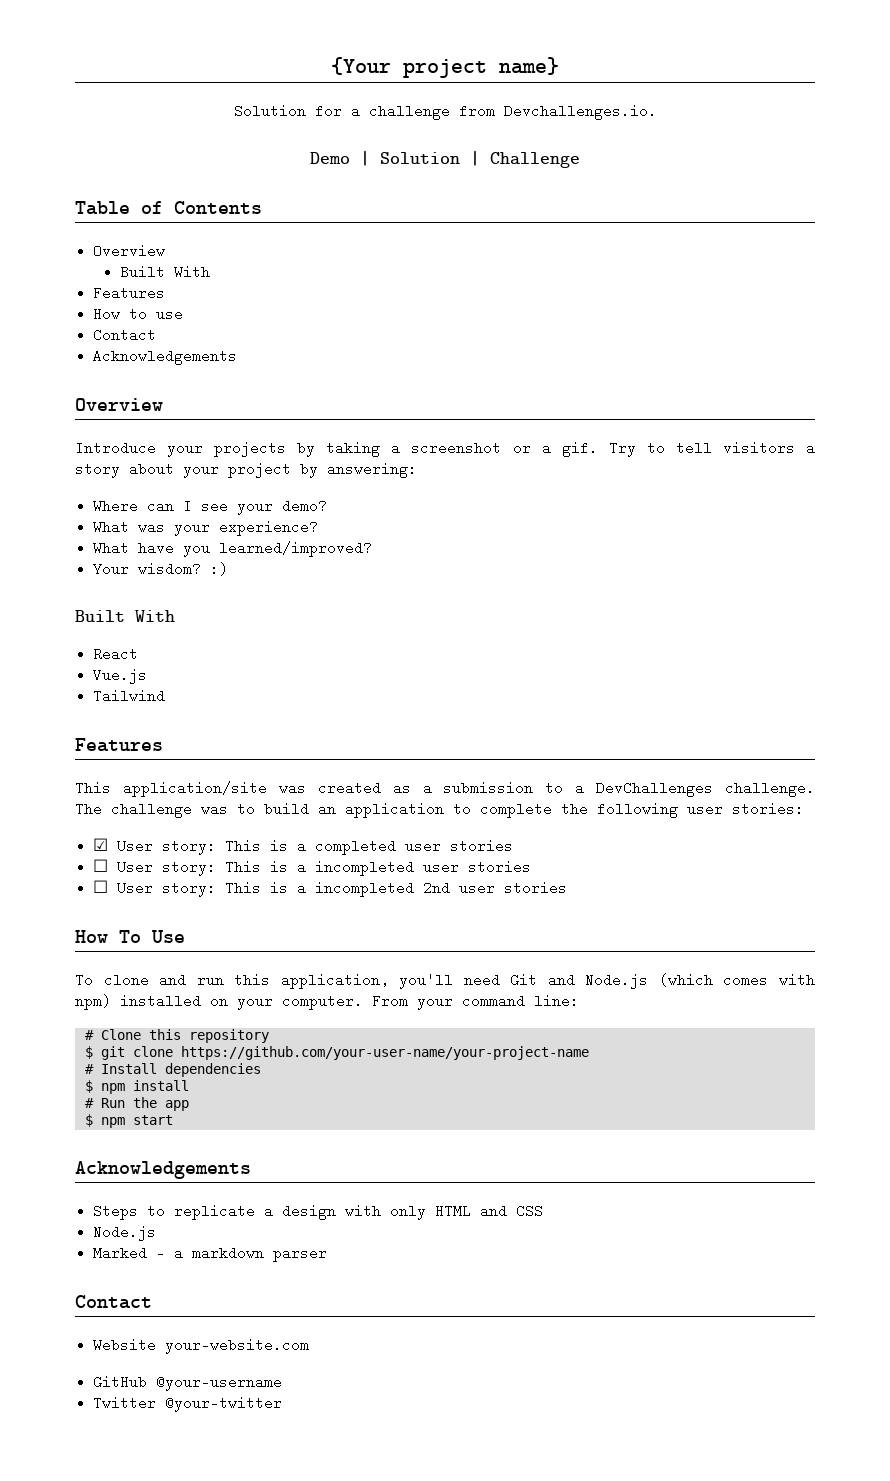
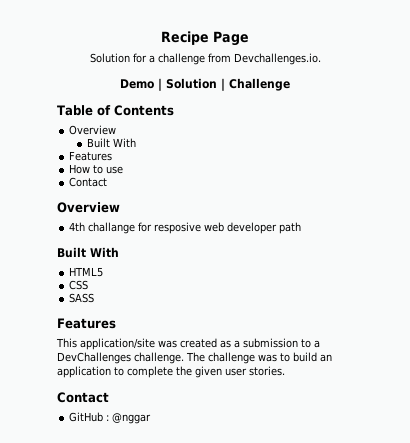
- {Your project name}
+ Recipe Page
  How to use
  Contact
- Acknowledgements
  Overview
- Introduce your projects by taking a screenshot or a gif. Try to tell visitors a story about your project by answering:
- Where can I see your demo?
- What was your experience?
- What have you learned/improved?
- Your wisdom? :)
+ 4th challange for resposive web developer path
  Built With
- React
- Vue.js
- Tailwind
+ HTML5
+ CSS
+ SASS
- The challenge was to build an application to complete the following user stories:
- ☑ User story: This is a completed user stories
- ☐ User story: This is a incompleted user stories
- ☐ User story: This is a incompleted 2nd user stories
- How To Use
- To clone and run this application, you'll need Git and Node.js (which comes with npm) installed on your computer. From your command line:
- # Clone this repository
- $ git clone https://github.com/your-user-name/your-project-name
- # Install dependencies
- $ npm install
- # Run the app
- $ npm start
- Acknowledgements
- Steps to replicate a design with only HTML and CSS
- Node.js
- Marked - a markdown parser
+ The challenge was to build an application to complete the given user stories.
  Contact
- Website your-website.com
- GitHub @your-username
- Twitter @your-twitter
+ GitHub : @nggar

